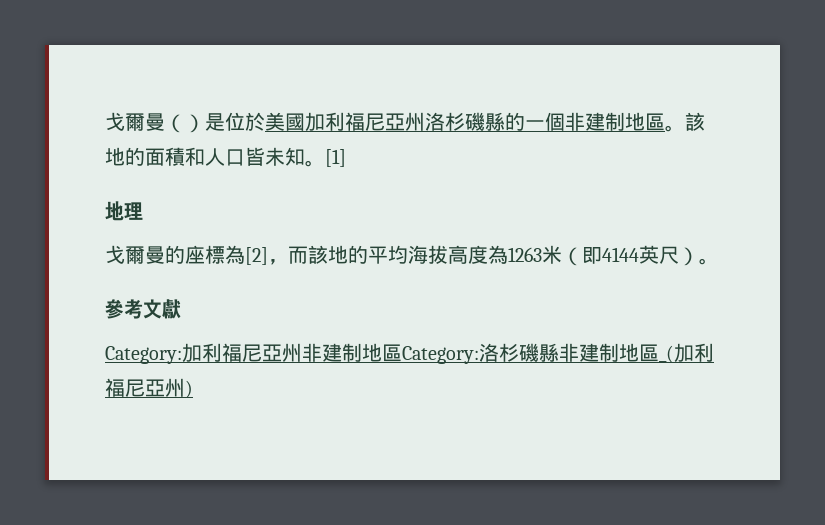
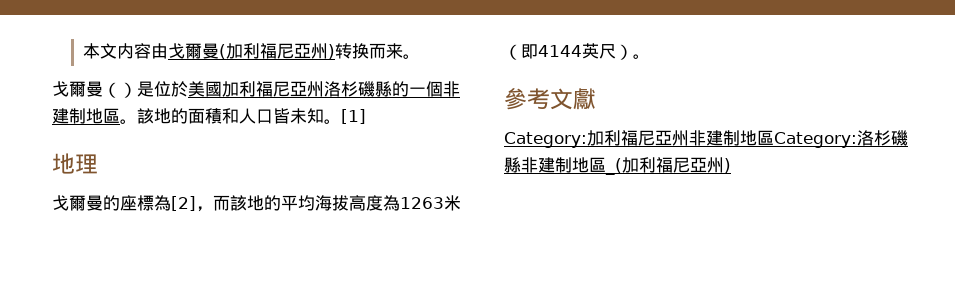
+ 本文内容由戈爾曼(加利福尼亞州)转换而来。

